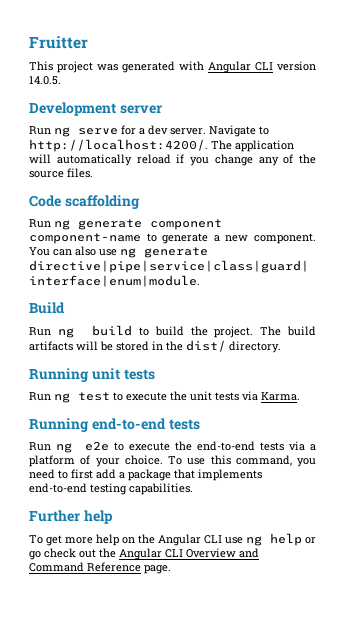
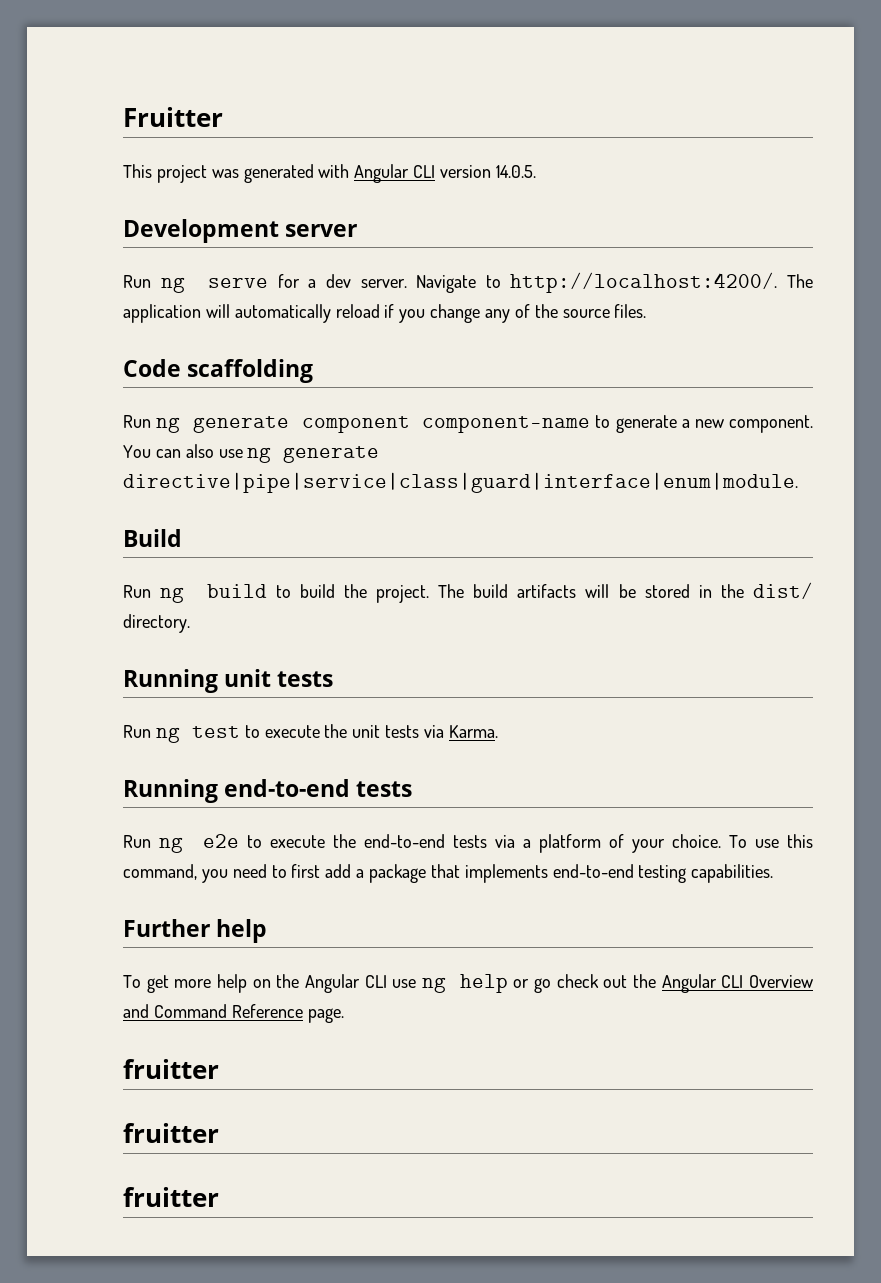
  To get more help on the Angular CLI use ng help or go check out the Angular CLI Overview and Command Reference page.
+ fruitter
+ fruitter
+ fruitter

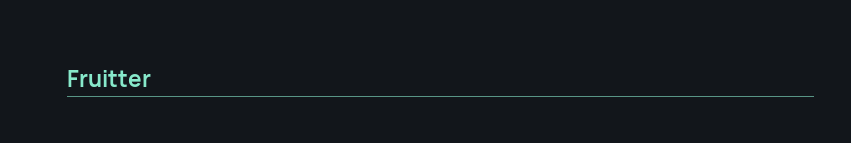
- This project was generated with Angular CLI version 14.0.5.
- Development server
- Run ng serve for a dev server. Navigate to http://localhost:4200/. The application will automatically reload if you change any of the source files.
- Code scaffolding
- Run ng generate component component-name to generate a new component. You can also use ng generate directive|pipe|service|class|guard|interface|enum|module.
- Build
- Run ng build to build the project. The build artifacts will be stored in the dist/ directory.
- Running unit tests
- Run ng test to execute the unit tests via Karma.
- Running end-to-end tests
- Run ng e2e to execute the end-to-end tests via a platform of your choice. To use this command, you need to first add a package that implements end-to-end testing capabilities.
- Further help
- To get more help on the Angular CLI use ng help or go check out the Angular CLI Overview and Command Reference page.
- fruitter
- fruitter
- fruitter

